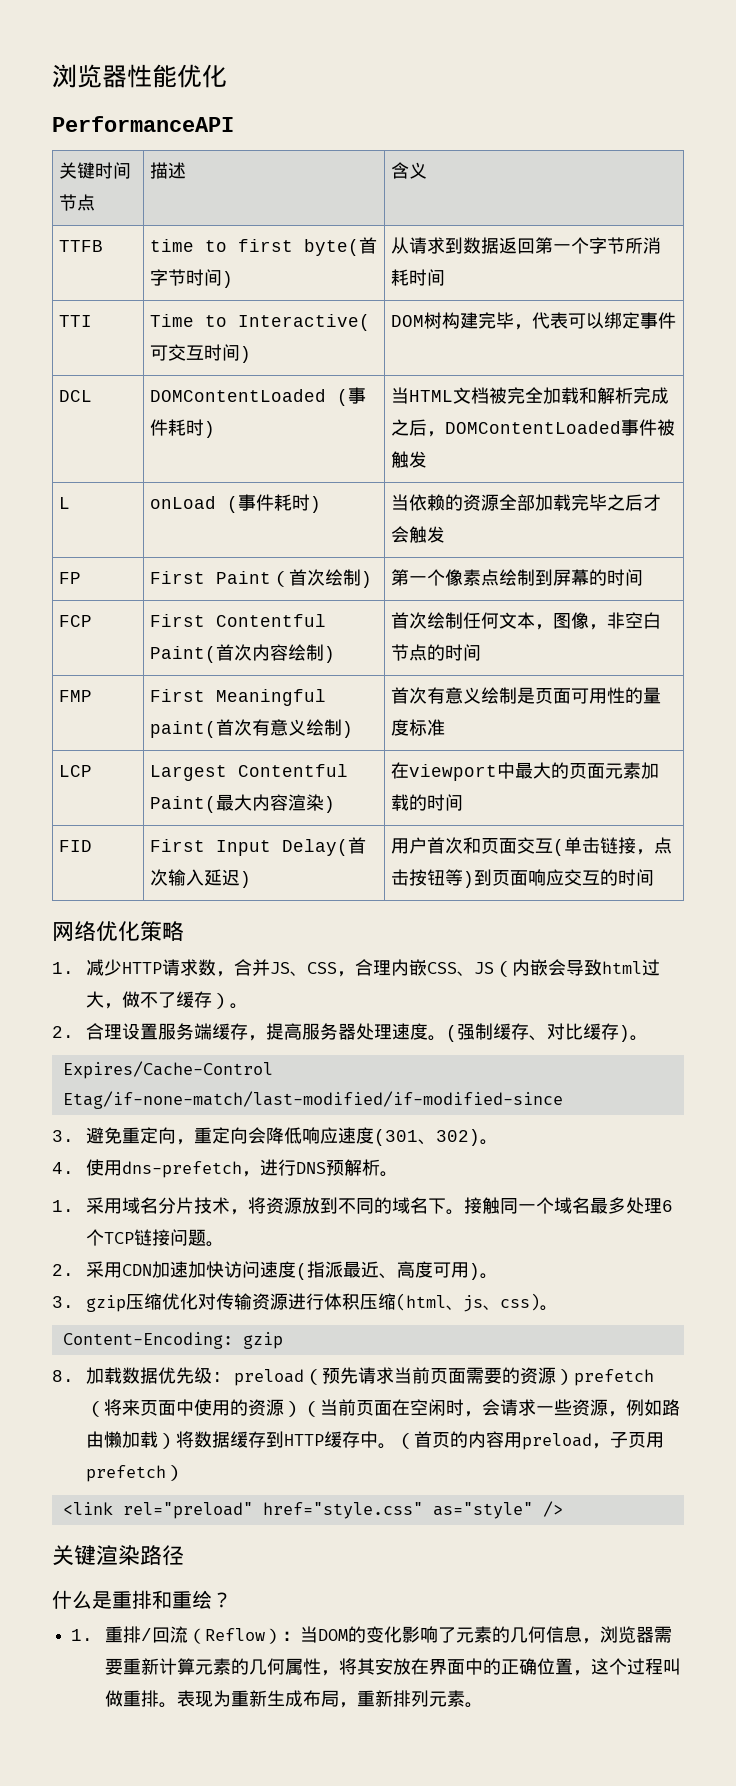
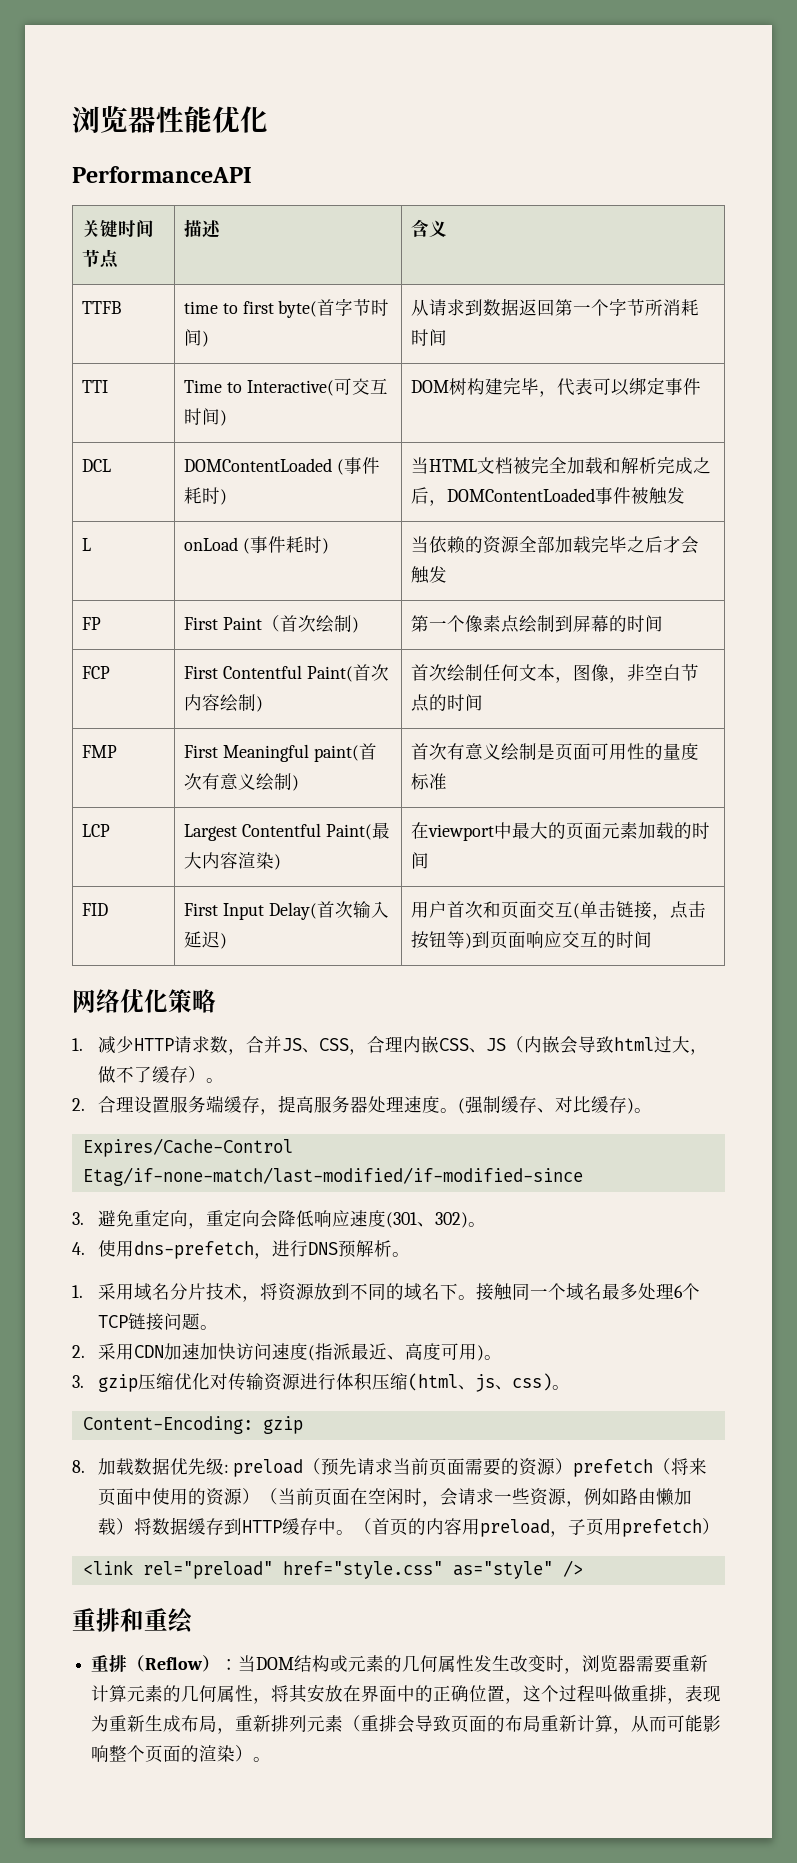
- 关键渲染路径
- 什么是重排和重绘？
- 1.重排/回流（Reflow）：当DOM的变化影响了元素的几何信息，浏览器需要重新计算元素的几何属性，将其安放在界面中的正确位置，这个过程叫做重排。表现为重新生成布局，重新排列元素。
+ 重排和重绘
+ 重排（Reflow）：当DOM结构或元素的几何属性发生改变时，浏览器需要重新计算元素的几何属性，将其安放在界面中的正确位置，这个过程叫做重排，表现为重新生成布局，重新排列元素（重排会导致页面的布局重新计算，从而可能影响整个页面的渲染）。

